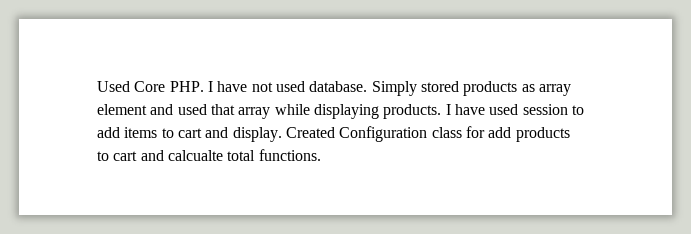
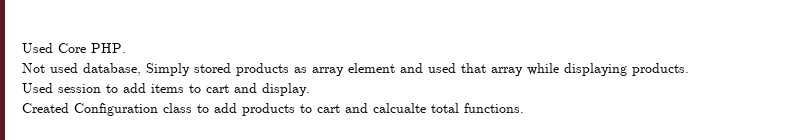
- Used Core PHP. I have not used database. Simply stored products as array element and used that array while displaying products. I have used session to add items to cart and display. Created Configuration class for add products to cart and calcualte total functions.
+ Used Core PHP.
+ Not used database, Simply stored products as array element and used that array while displaying products.
+ Used session to add items to cart and display.
+ Created Configuration class to add products to cart and calcualte total functions.

